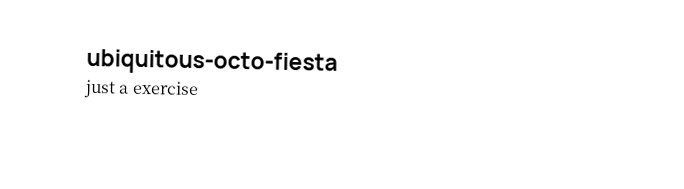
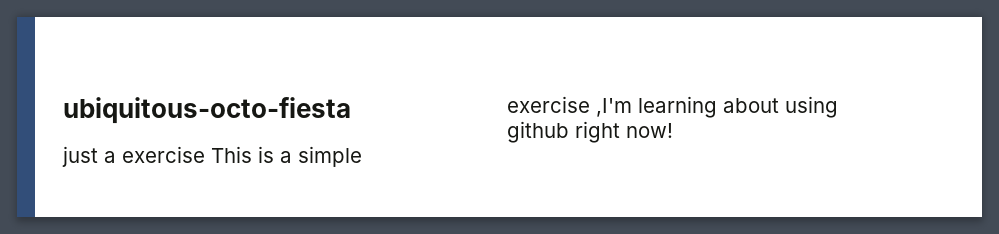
- just a exercise
+ just a exercise This is a simple exercise ,I'm learning about using github right now!

